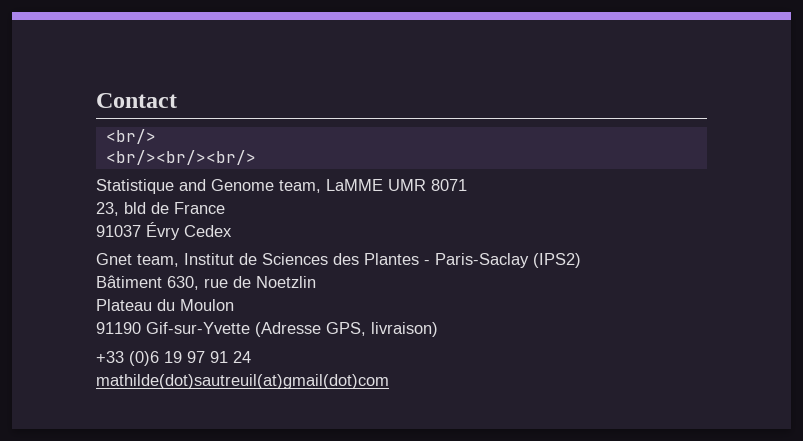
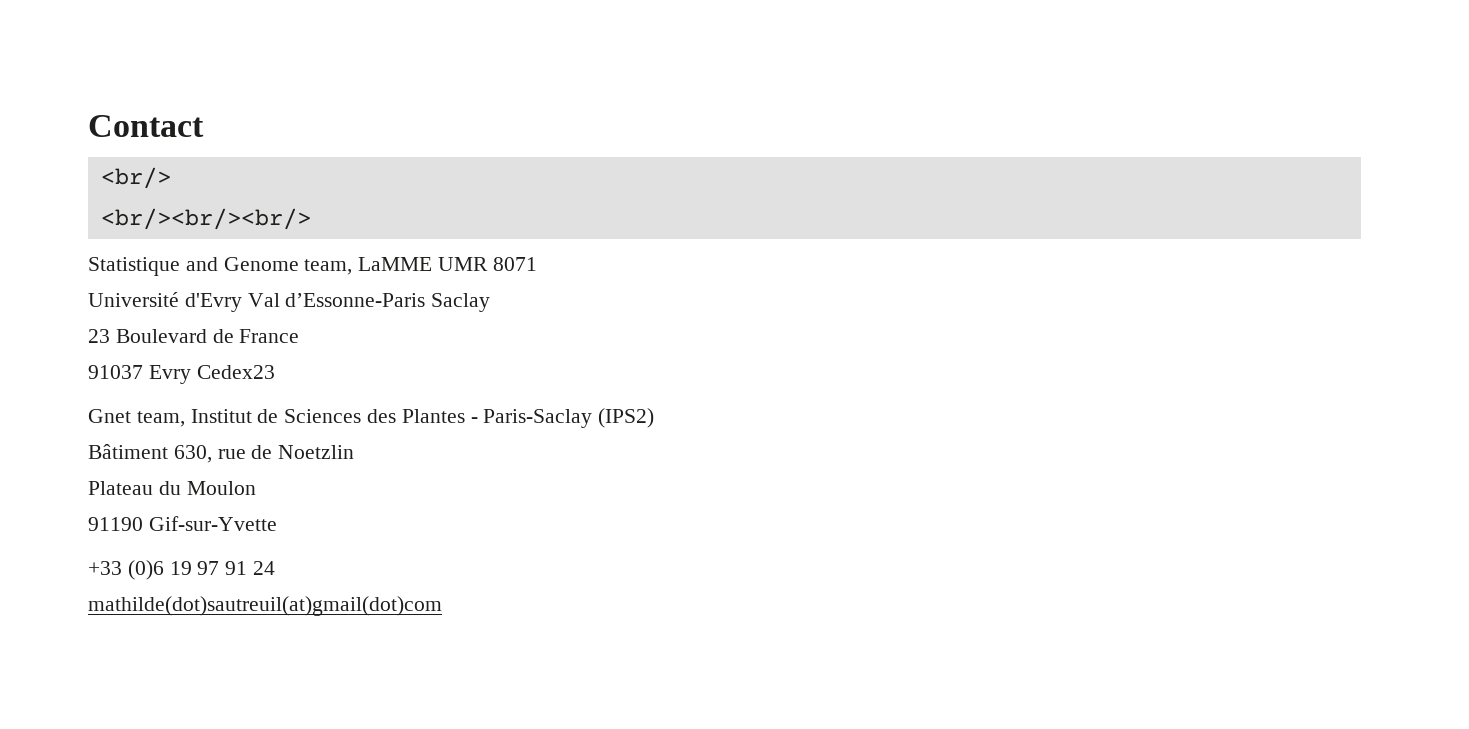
- 23, bld de France
+ Université d'Evry Val d’Essonne-Paris Saclay
+ 23 Boulevard de France
- 91037 Évry Cedex
+ 91037 Evry Cedex23
- 91190 Gif-sur-Yvette (Adresse GPS, livraison)
+ 91190 Gif-sur-Yvette

